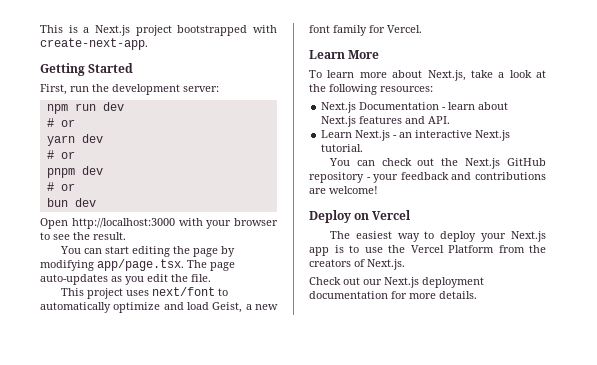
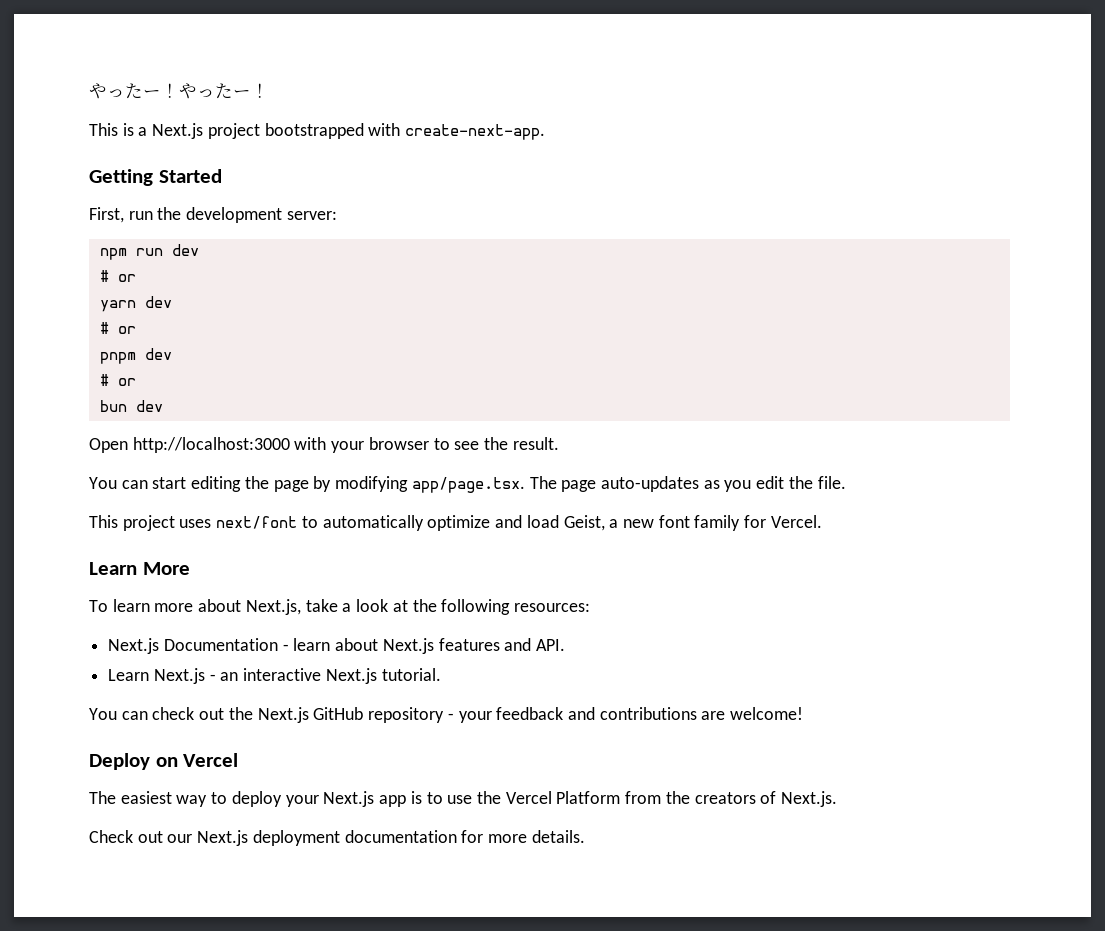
+ やったー！やったー！

